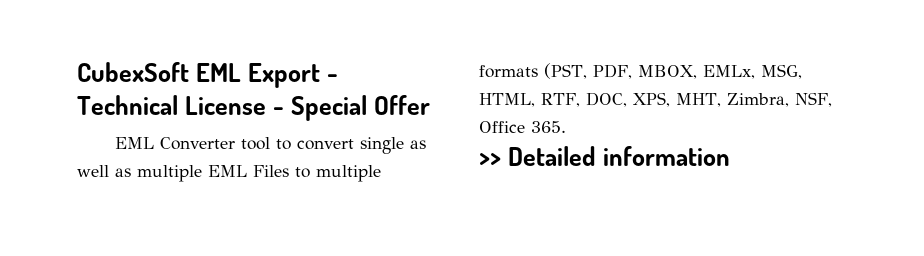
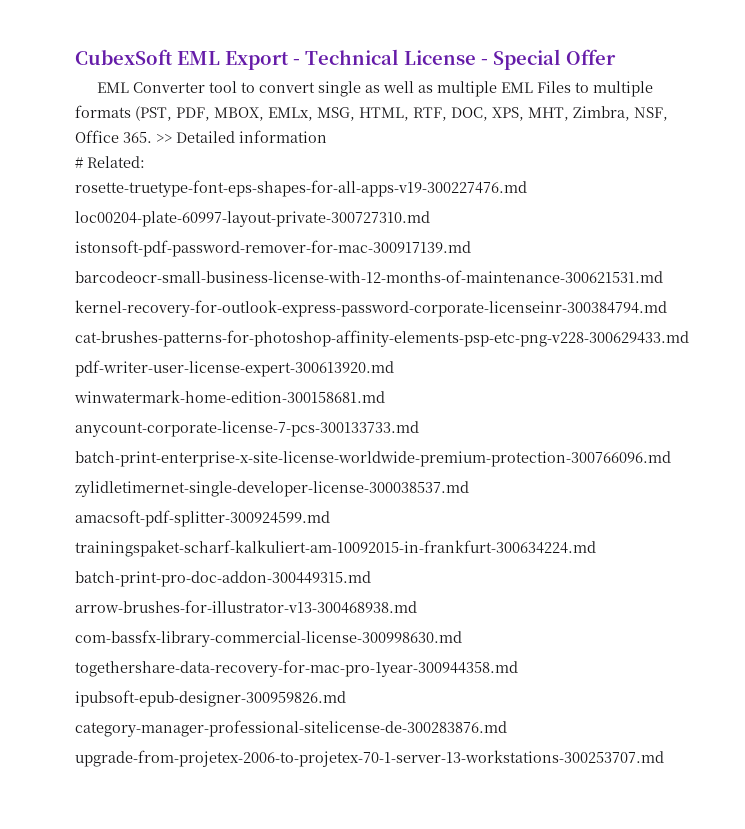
- EML Converter tool to convert single as well as multiple EML Files to multiple formats (PST, PDF, MBOX, EMLx, MSG, HTML, RTF, DOC, XPS, MHT, Zimbra, NSF, Office 365.
- >> Detailed information
+ EML Converter tool to convert single as well as multiple EML Files to multiple formats (PST, PDF, MBOX, EMLx, MSG, HTML, RTF, DOC, XPS, MHT, Zimbra, NSF, Office 365. >> Detailed information
+ # Related:
+ rosette-truetype-font-eps-shapes-for-all-apps-v19-300227476.md
+ loc00204-plate-60997-layout-private-300727310.md
+ istonsoft-pdf-password-remover-for-mac-300917139.md
+ barcodeocr-small-business-license-with-12-months-of-maintenance-300621531.md
+ kernel-recovery-for-outlook-express-password-corporate-licenseinr-300384794.md
+ cat-brushes-patterns-for-photoshop-affinity-elements-psp-etc-png-v228-300629433.md
+ pdf-writer-user-license-expert-300613920.md
+ winwatermark-home-edition-300158681.md
+ anycount-corporate-license-7-pcs-300133733.md
+ batch-print-enterprise-x-site-license-worldwide-premium-protection-300766096.md
+ zylidletimernet-single-developer-license-300038537.md
+ amacsoft-pdf-splitter-300924599.md
+ trainingspaket-scharf-kalkuliert-am-10092015-in-frankfurt-300634224.md
+ batch-print-pro-doc-addon-300449315.md
+ arrow-brushes-for-illustrator-v13-300468938.md
+ com-bassfx-library-commercial-license-300998630.md
+ togethershare-data-recovery-for-mac-pro-1year-300944358.md
+ ipubsoft-epub-designer-300959826.md
+ category-manager-professional-sitelicense-de-300283876.md
+ upgrade-from-projetex-2006-to-projetex-70-1-server-13-workstations-300253707.md

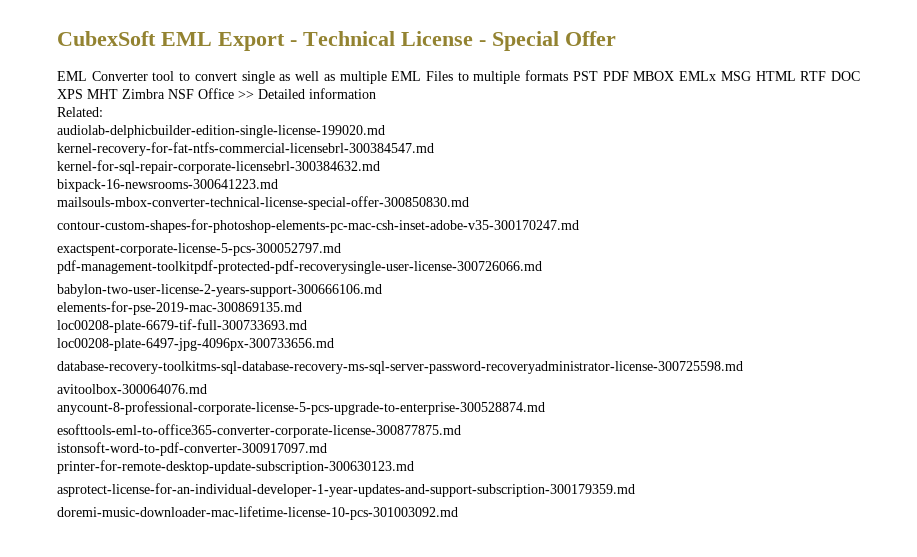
- EML Converter tool to convert single as well as multiple EML Files to multiple formats (PST, PDF, MBOX, EMLx, MSG, HTML, RTF, DOC, XPS, MHT, Zimbra, NSF, Office 365. >> Detailed information
+ EML Converter tool to convert single as well as multiple EML Files to multiple formats PST PDF MBOX EMLx MSG HTML RTF DOC XPS MHT Zimbra NSF Office >> Detailed information
- # Related:
+ Related:
- rosette-truetype-font-eps-shapes-for-all-apps-v19-300227476.md
- loc00204-plate-60997-layout-private-300727310.md
- istonsoft-pdf-password-remover-for-mac-300917139.md
- barcodeocr-small-business-license-with-12-months-of-maintenance-300621531.md
- kernel-recovery-for-outlook-express-password-corporate-licenseinr-300384794.md
- cat-brushes-patterns-for-photoshop-affinity-elements-psp-etc-png-v228-300629433.md
- pdf-writer-user-license-expert-300613920.md
- winwatermark-home-edition-300158681.md
- anycount-corporate-license-7-pcs-300133733.md
- batch-print-enterprise-x-site-license-worldwide-premium-protection-300766096.md
- zylidletimernet-single-developer-license-300038537.md
- amacsoft-pdf-splitter-300924599.md
- trainingspaket-scharf-kalkuliert-am-10092015-in-frankfurt-300634224.md
- batch-print-pro-doc-addon-300449315.md
- arrow-brushes-for-illustrator-v13-300468938.md
- com-bassfx-library-commercial-license-300998630.md
- togethershare-data-recovery-for-mac-pro-1year-300944358.md
- ipubsoft-epub-designer-300959826.md
- category-manager-professional-sitelicense-de-300283876.md
- upgrade-from-projetex-2006-to-projetex-70-1-server-13-workstations-300253707.md
+ audiolab-delphicbuilder-edition-single-license-199020.md
+ kernel-recovery-for-fat-ntfs-commercial-licensebrl-300384547.md
+ kernel-for-sql-repair-corporate-licensebrl-300384632.md
+ bixpack-16-newsrooms-300641223.md
+ mailsouls-mbox-converter-technical-license-special-offer-300850830.md
+ contour-custom-shapes-for-photoshop-elements-pc-mac-csh-inset-adobe-v35-300170247.md
+ exactspent-corporate-license-5-pcs-300052797.md
+ pdf-management-toolkitpdf-protected-pdf-recoverysingle-user-license-300726066.md
+ babylon-two-user-license-2-years-support-300666106.md
+ elements-for-pse-2019-mac-300869135.md
+ loc00208-plate-6679-tif-full-300733693.md
+ loc00208-plate-6497-jpg-4096px-300733656.md
+ database-recovery-toolkitms-sql-database-recovery-ms-sql-server-password-recoveryadministrator-license-300725598.md
+ avitoolbox-300064076.md
+ anycount-8-professional-corporate-license-5-pcs-upgrade-to-enterprise-300528874.md
+ esofttools-eml-to-office365-converter-corporate-license-300877875.md
+ istonsoft-word-to-pdf-converter-300917097.md
+ printer-for-remote-desktop-update-subscription-300630123.md
+ asprotect-license-for-an-individual-developer-1-year-updates-and-support-subscription-300179359.md
+ doremi-music-downloader-mac-lifetime-license-10-pcs-301003092.md

